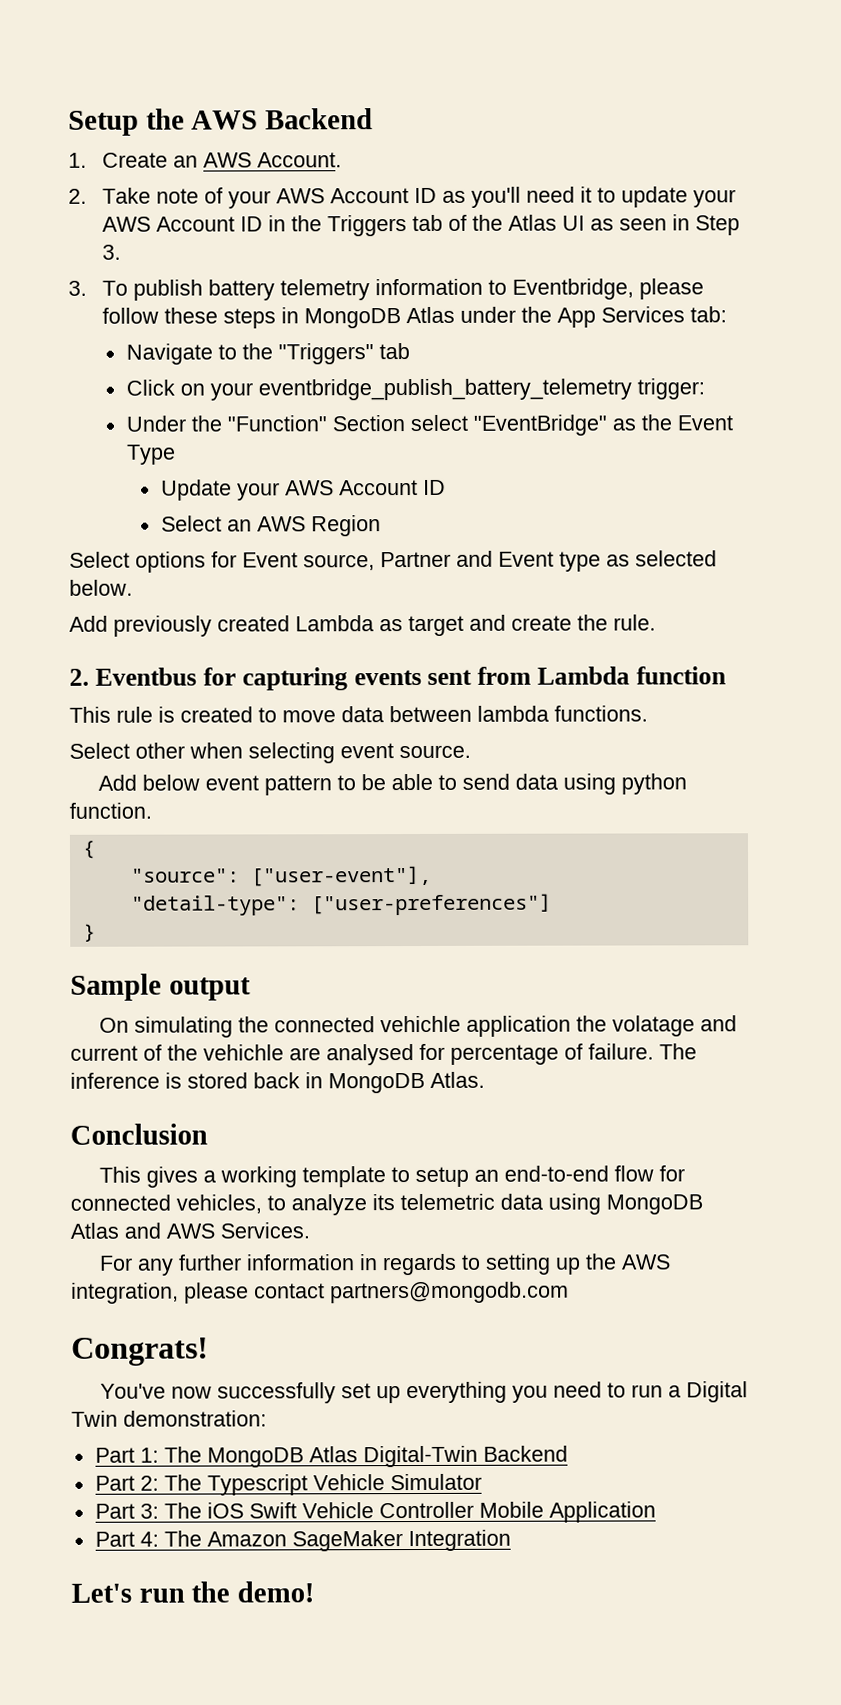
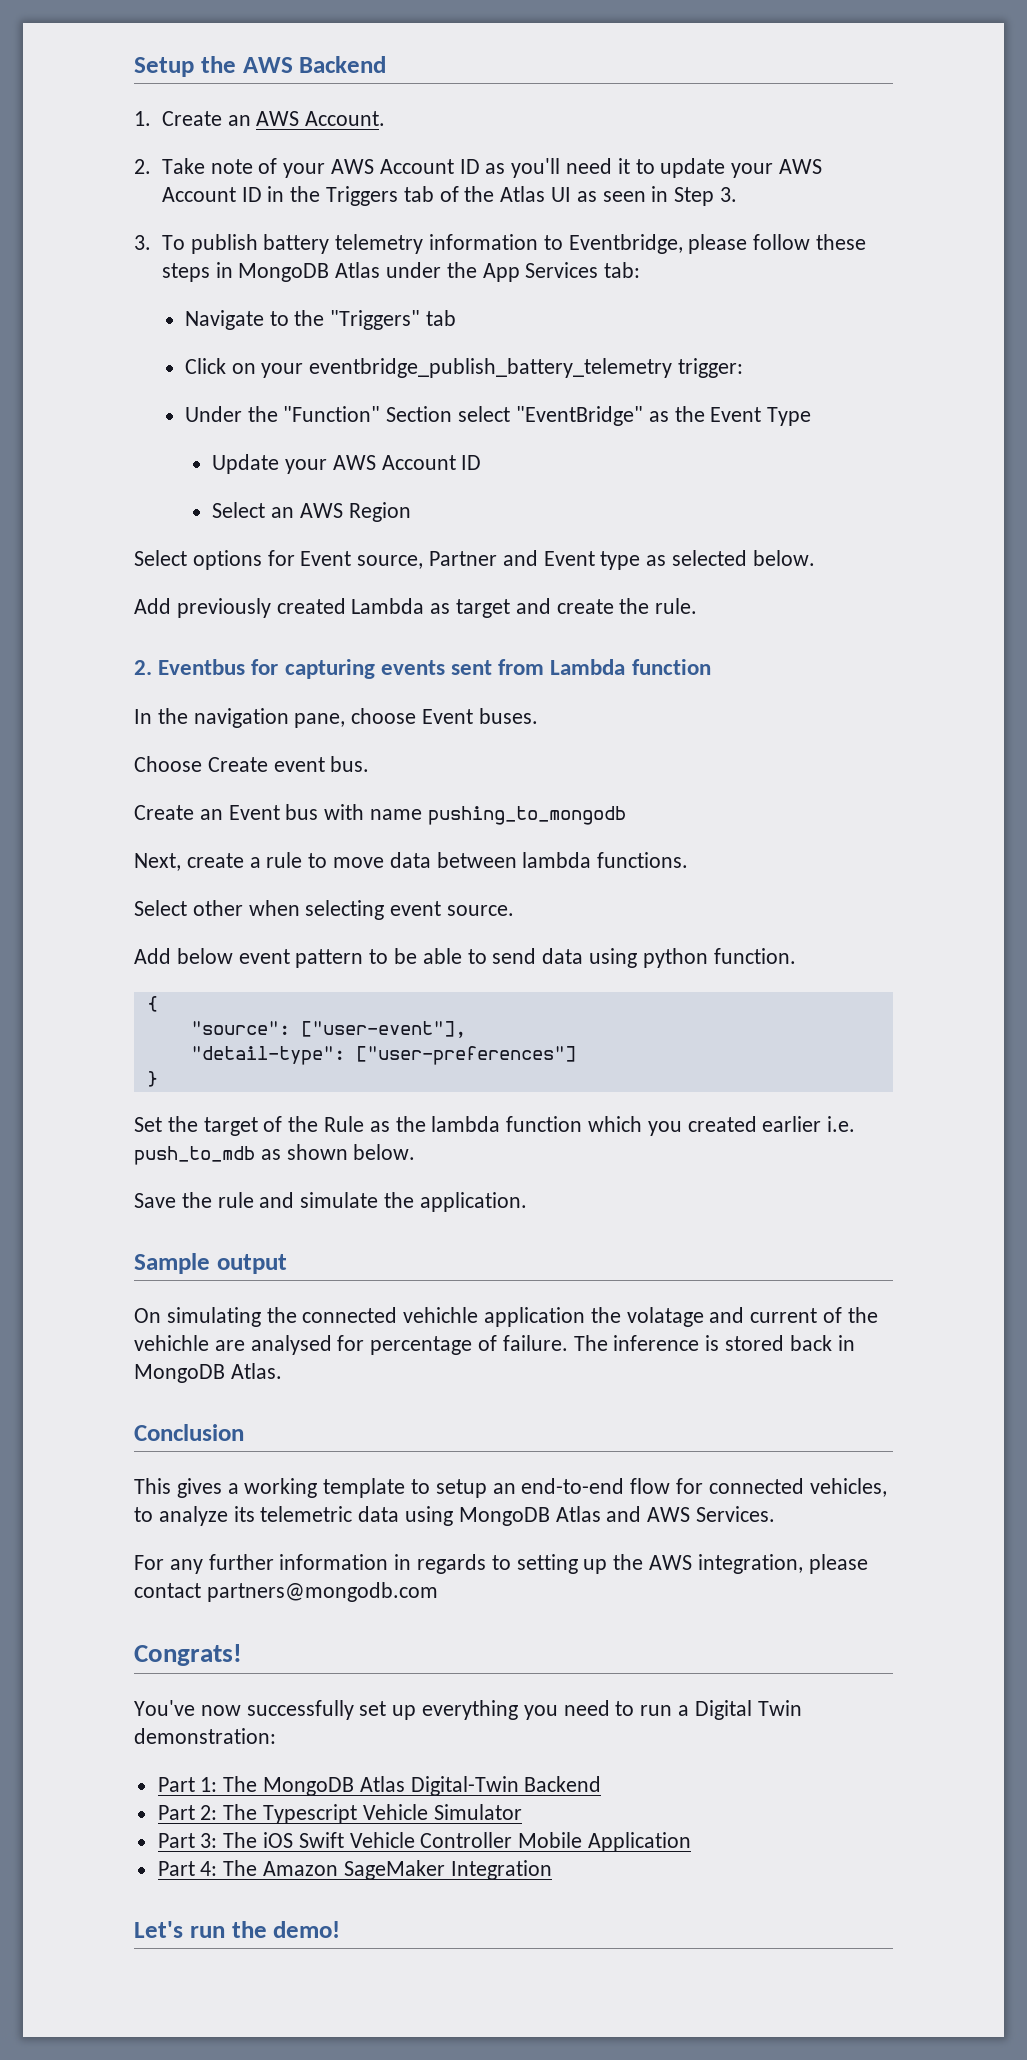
- This rule is created to move data between lambda functions.
+ In the navigation pane, choose Event buses.
+ Choose Create event bus.
+ Create an Event bus with name pushing_to_mongodb
+ Next, create a rule to move data between lambda functions.
+ Set the target of the Rule as the lambda function which you created earlier i.e. push_to_mdb as shown below.
+ Save the rule and simulate the application.

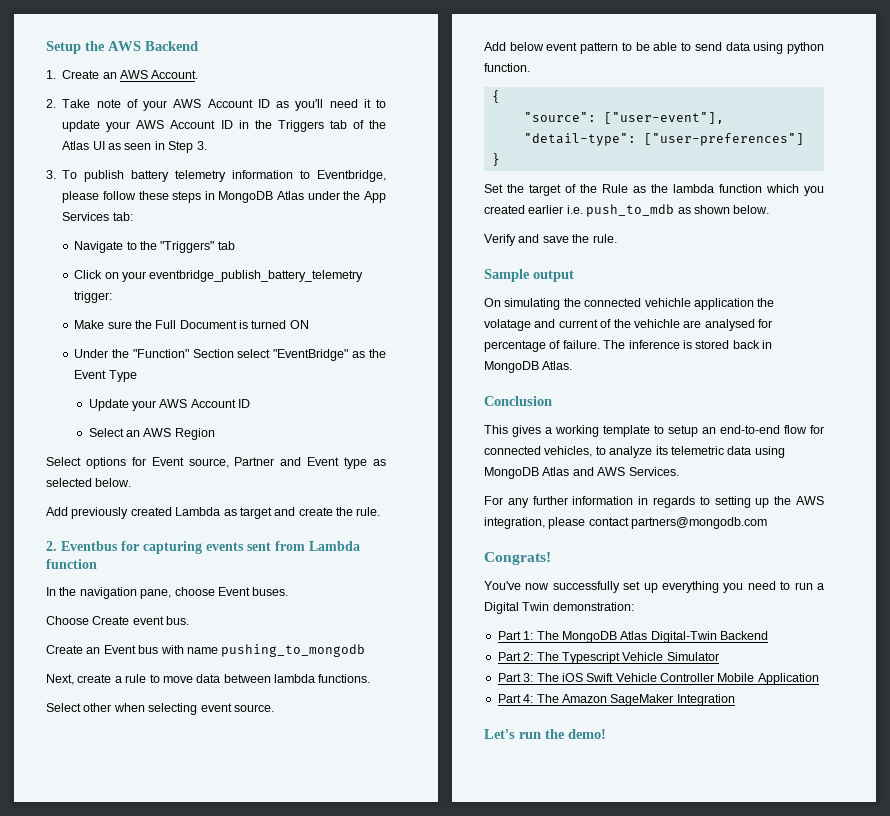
+ Make sure the Full Document is turned ON
- Save the rule and simulate the application.
+ Verify and save the rule.

